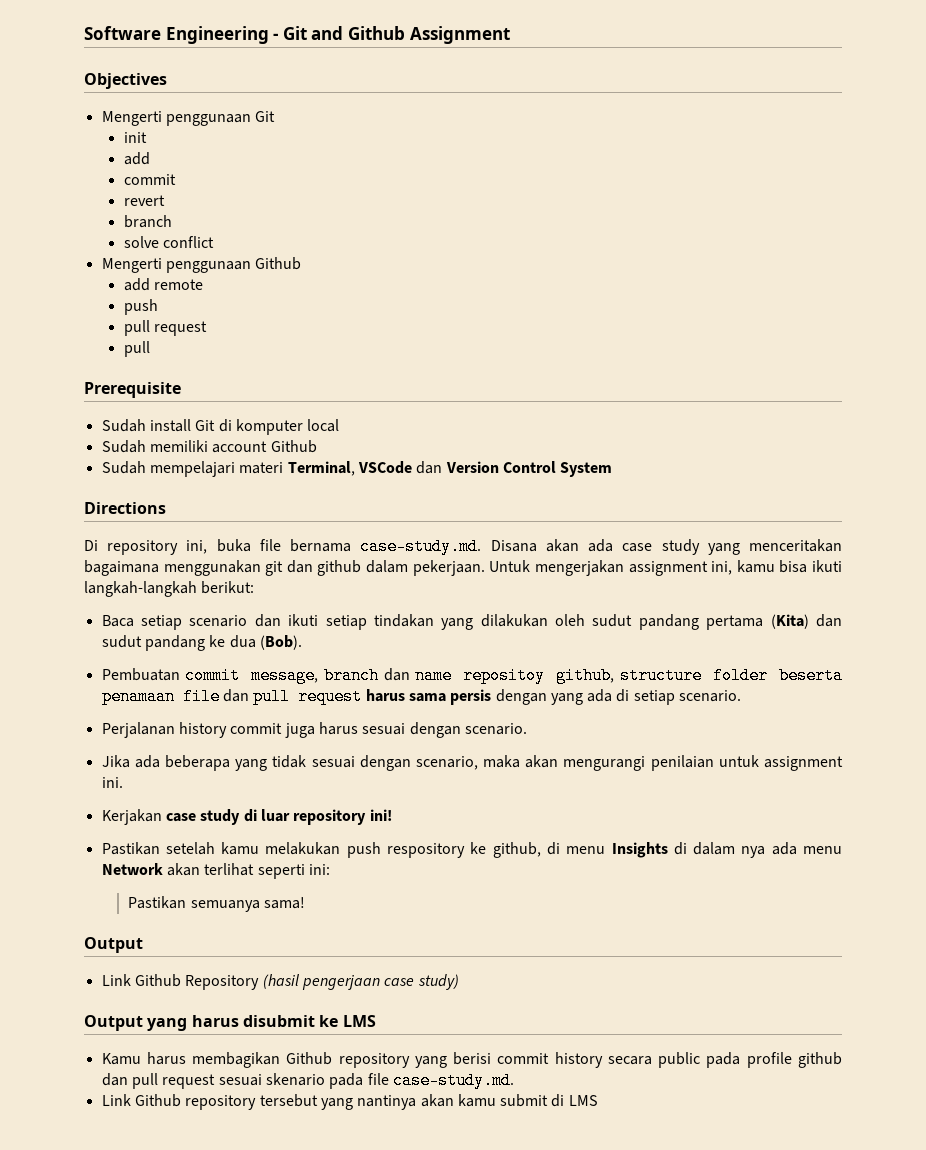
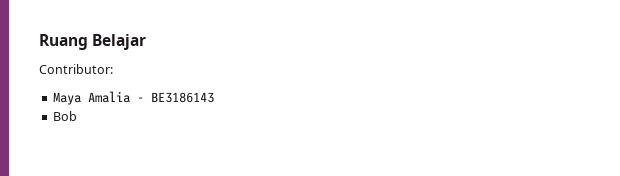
- Software Engineering - Git and Github Assignment
- Objectives
- Mengerti penggunaan Git
- init
- add
- commit
- revert
- branch
- solve conflict
- Mengerti penggunaan Github
- add remote
- push
- pull request
- pull
- Prerequisite
- Sudah install Git di komputer local
- Sudah memiliki account Github
- Sudah mempelajari materi Terminal, VSCode dan Version Control System
- Directions
- Di repository ini, buka file bernama case-study.md. Disana akan ada case study yang menceritakan bagaimana menggunakan git dan github dalam pekerjaan. Untuk mengerjakan assignment ini, kamu bisa ikuti langkah-langkah berikut:
- Baca setiap scenario dan ikuti setiap tindakan yang dilakukan oleh sudut pandang pertama (Kita) dan sudut pandang ke dua (Bob).
- Pembuatan commit message, branch dan name repositoy github, structure folder beserta penamaan file dan pull request harus sama persis dengan yang ada di setiap scenario.
- Perjalanan history commit juga harus sesuai dengan scenario.
- Jika ada beberapa yang tidak sesuai dengan scenario, maka akan mengurangi penilaian untuk assignment ini.
- Kerjakan case study di luar repository ini!
- Pastikan setelah kamu melakukan push respository ke github, di menu Insights di dalam nya ada menu Network akan terlihat seperti ini:
- Pastikan semuanya sama!
- Output
- Link Github Repository (hasil pengerjaan case study)
- Output yang harus disubmit ke LMS
- Kamu harus membagikan Github repository yang berisi commit history secara public pada profile github dan pull request sesuai skenario pada file case-study.md.
- Link Github repository tersebut yang nantinya akan kamu submit di LMS
+ Ruang Belajar
+ Contributor:
+ Maya Amalia - BE3186143
+ Bob

